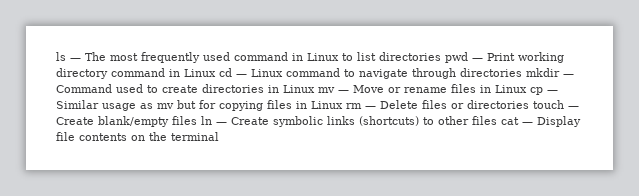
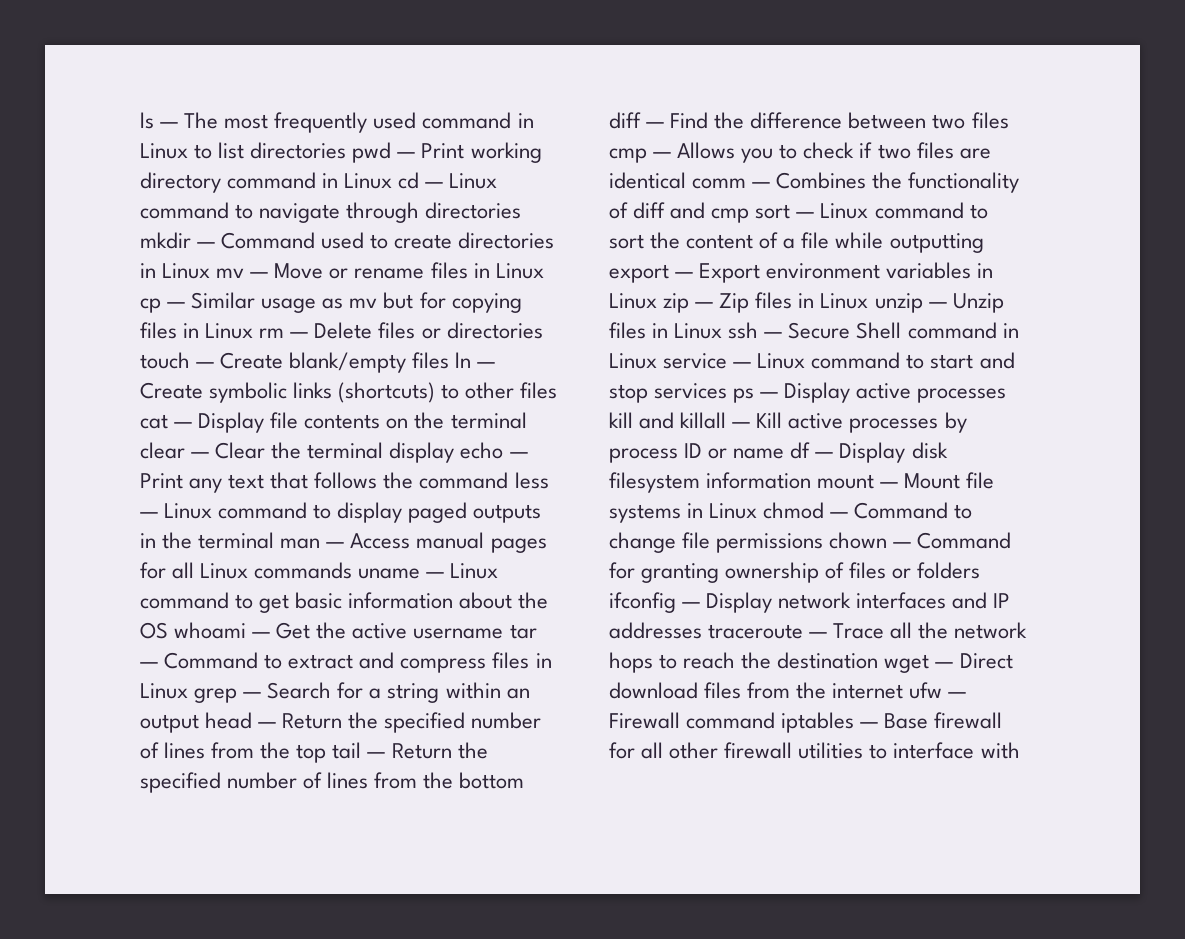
- ls — The most frequently used command in Linux to list directories pwd — Print working directory command in Linux cd — Linux command to navigate through directories mkdir — Command used to create directories in Linux mv — Move or rename files in Linux cp — Similar usage as mv but for copying files in Linux rm — Delete files or directories touch — Create blank/empty files ln — Create symbolic links (shortcuts) to other files cat — Display file contents on the terminal
+ ls — The most frequently used command in Linux to list directories pwd — Print working directory command in Linux cd — Linux command to navigate through directories mkdir — Command used to create directories in Linux mv — Move or rename files in Linux cp — Similar usage as mv but for copying files in Linux rm — Delete files or directories touch — Create blank/empty files ln — Create symbolic links (shortcuts) to other files cat — Display file contents on the terminal clear — Clear the terminal display echo — Print any text that follows the command less — Linux command to display paged outputs in the terminal man — Access manual pages for all Linux commands uname — Linux command to get basic information about the OS whoami — Get the active username tar — Command to extract and compress files in Linux grep — Search for a string within an output head — Return the specified number of lines from the top tail — Return the specified number of lines from the bottom diff — Find the difference between two files cmp — Allows you to check if two files are identical comm — Combines the functionality of diff and cmp sort — Linux command to sort the content of a file while outputting export — Export environment variables in Linux zip — Zip files in Linux unzip — Unzip files in Linux ssh — Secure Shell command in Linux service — Linux command to start and stop services ps — Display active processes kill and killall — Kill active processes by process ID or name df — Display disk filesystem information mount — Mount file systems in Linux chmod — Command to change file permissions chown — Command for granting ownership of files or folders ifconfig — Display network interfaces and IP addresses traceroute — Trace all the network hops to reach the destination wget — Direct download files from the internet ufw — Firewall command iptables — Base firewall for all other firewall utilities to interface with

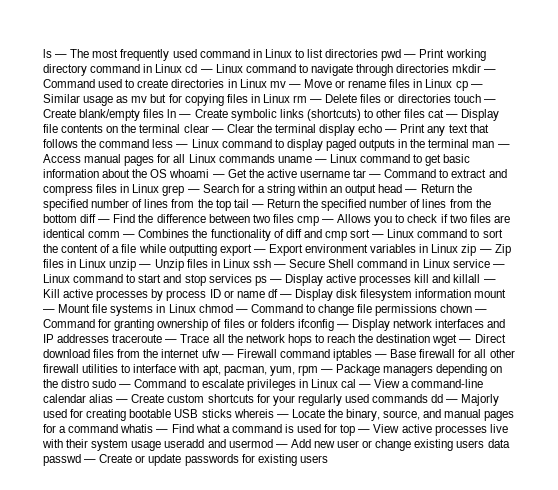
- ls — The most frequently used command in Linux to list directories pwd — Print working directory command in Linux cd — Linux command to navigate through directories mkdir — Command used to create directories in Linux mv — Move or rename files in Linux cp — Similar usage as mv but for copying files in Linux rm — Delete files or directories touch — Create blank/empty files ln — Create symbolic links (shortcuts) to other files cat — Display file contents on the terminal clear — Clear the terminal display echo — Print any text that follows the command less — Linux command to display paged outputs in the terminal man — Access manual pages for all Linux commands uname — Linux command to get basic information about the OS whoami — Get the active username tar — Command to extract and compress files in Linux grep — Search for a string within an output head — Return the specified number of lines from the top tail — Return the specified number of lines from the bottom diff — Find the difference between two files cmp — Allows you to check if two files are identical comm — Combines the functionality of diff and cmp sort — Linux command to sort the content of a file while outputting export — Export environment variables in Linux zip — Zip files in Linux unzip — Unzip files in Linux ssh — Secure Shell command in Linux service — Linux command to start and stop services ps — Display active processes kill and killall — Kill active processes by process ID or name df — Display disk filesystem information mount — Mount file systems in Linux chmod — Command to change file permissions chown — Command for granting ownership of files or folders ifconfig — Display network interfaces and IP addresses traceroute — Trace all the network hops to reach the destination wget — Direct download files from the internet ufw — Firewall command iptables — Base firewall for all other firewall utilities to interface with
+ ls — The most frequently used command in Linux to list directories pwd — Print working directory command in Linux cd — Linux command to navigate through directories mkdir — Command used to create directories in Linux mv — Move or rename files in Linux cp — Similar usage as mv but for copying files in Linux rm — Delete files or directories touch — Create blank/empty files ln — Create symbolic links (shortcuts) to other files cat — Display file contents on the terminal clear — Clear the terminal display echo — Print any text that follows the command less — Linux command to display paged outputs in the terminal man — Access manual pages for all Linux commands uname — Linux command to get basic information about the OS whoami — Get the active username tar — Command to extract and compress files in Linux grep — Search for a string within an output head — Return the specified number of lines from the top tail — Return the specified number of lines from the bottom diff — Find the difference between two files cmp — Allows you to check if two files are identical comm — Combines the functionality of diff and cmp sort — Linux command to sort the content of a file while outputting export — Export environment variables in Linux zip — Zip files in Linux unzip — Unzip files in Linux ssh — Secure Shell command in Linux service — Linux command to start and stop services ps — Display active processes kill and killall — Kill active processes by process ID or name df — Display disk filesystem information mount — Mount file systems in Linux chmod — Command to change file permissions chown — Command for granting ownership of files or folders ifconfig — Display network interfaces and IP addresses traceroute — Trace all the network hops to reach the destination wget — Direct download files from the internet ufw — Firewall command iptables — Base firewall for all other firewall utilities to interface with apt, pacman, yum, rpm — Package managers depending on the distro sudo — Command to escalate privileges in Linux cal — View a command-line calendar alias — Create custom shortcuts for your regularly used commands dd — Majorly used for creating bootable USB sticks whereis — Locate the binary, source, and manual pages for a command whatis — Find what a command is used for top — View active processes live with their system usage useradd and usermod — Add new user or change existing users data passwd — Create or update passwords for existing users

